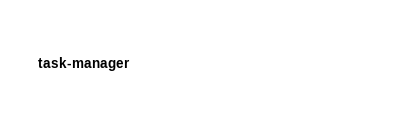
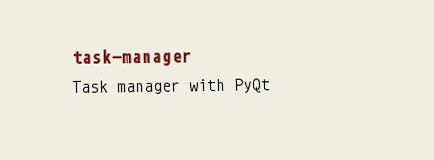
+ Task manager with PyQt

